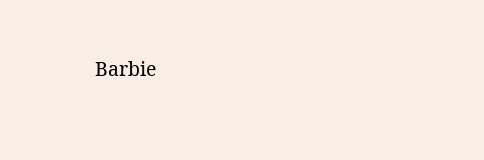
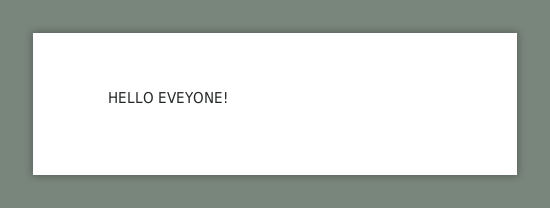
- Barbie
+ HELLO EVEYONE!

